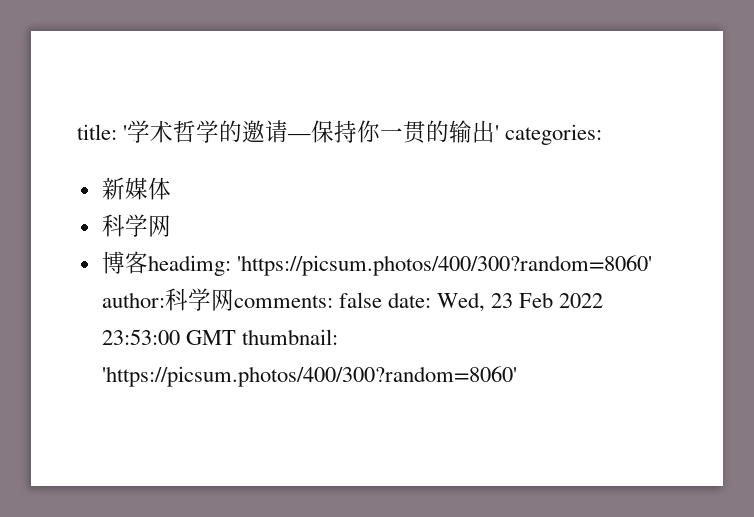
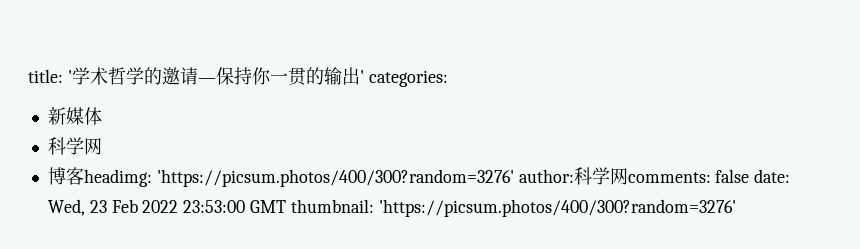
- 博客headimg: 'https://picsum.photos/400/300?random=8060' author:科学网comments: false date: Wed, 23 Feb 2022 23:53:00 GMT thumbnail: 'https://picsum.photos/400/300?random=8060'
+ 博客headimg: 'https://picsum.photos/400/300?random=3276' author:科学网comments: false date: Wed, 23 Feb 2022 23:53:00 GMT thumbnail: 'https://picsum.photos/400/300?random=3276'

